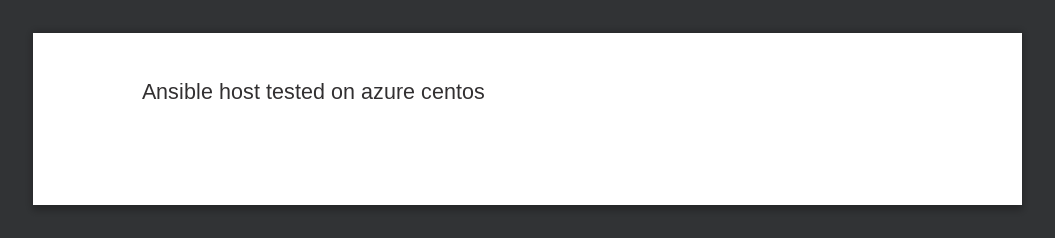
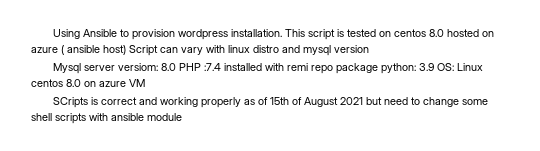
- Ansible host tested on azure centos
+ Using Ansible to provision wordpress installation. This script is tested on centos 8.0 hosted on azure ( ansible host) Script can vary with linux distro and mysql version
+ Mysql server versiom: 8.0 PHP :7.4 installed with remi repo package python: 3.9 OS: Linux centos 8.0 on azure VM
+ SCripts is correct and working properly as of 15th of August 2021 but need to change some shell scripts with ansible module

